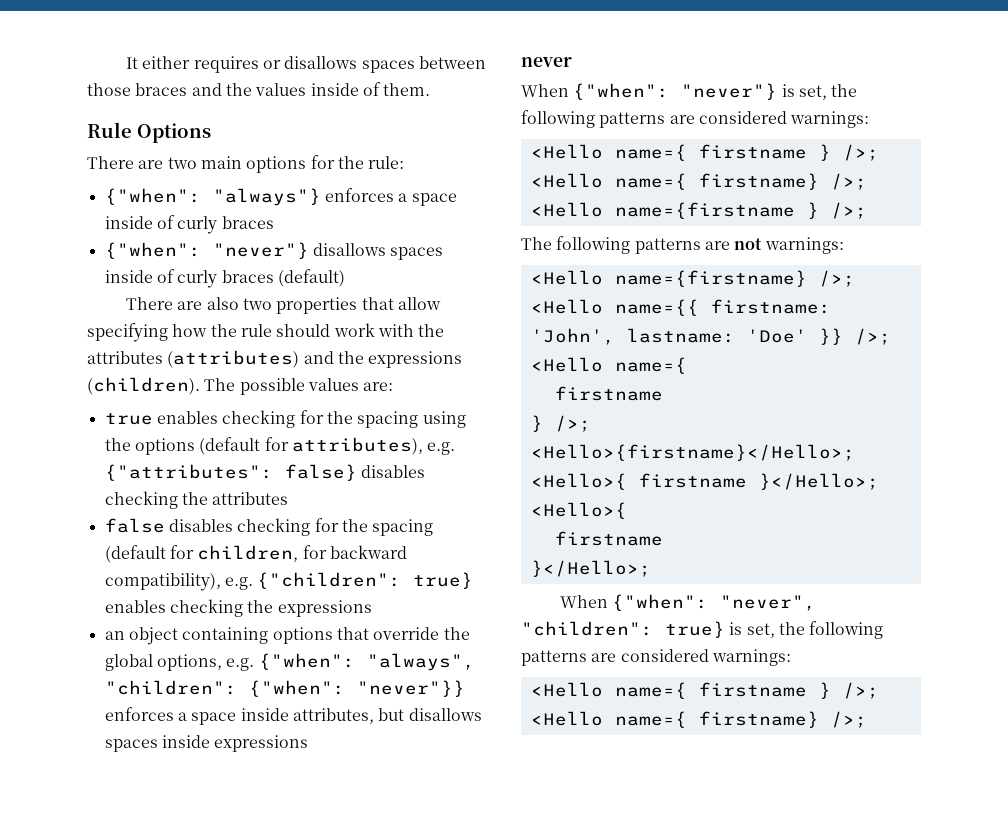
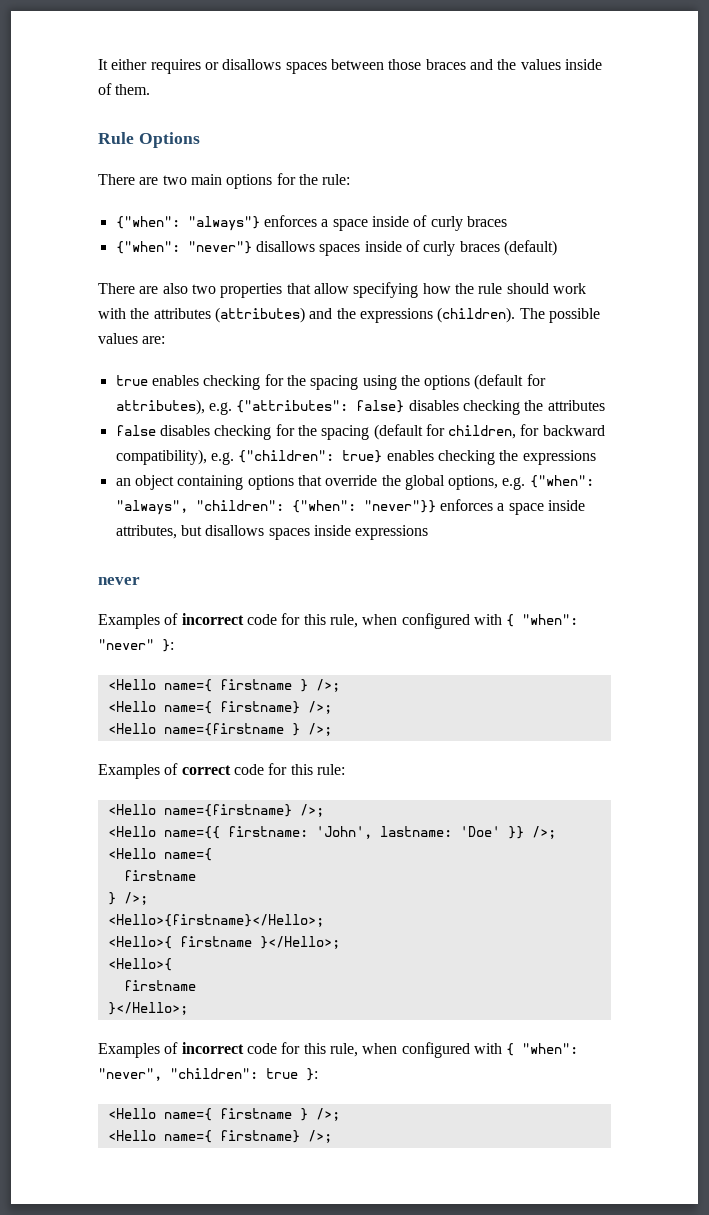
- When {"when": "never"} is set, the following patterns are considered warnings:
+ Examples of incorrect code for this rule, when configured with { "when": "never" }:
- The following patterns are not warnings:
+ Examples of correct code for this rule:
- When {"when": "never", "children": true} is set, the following patterns are considered warnings:
+ Examples of incorrect code for this rule, when configured with { "when": "never", "children": true }:

